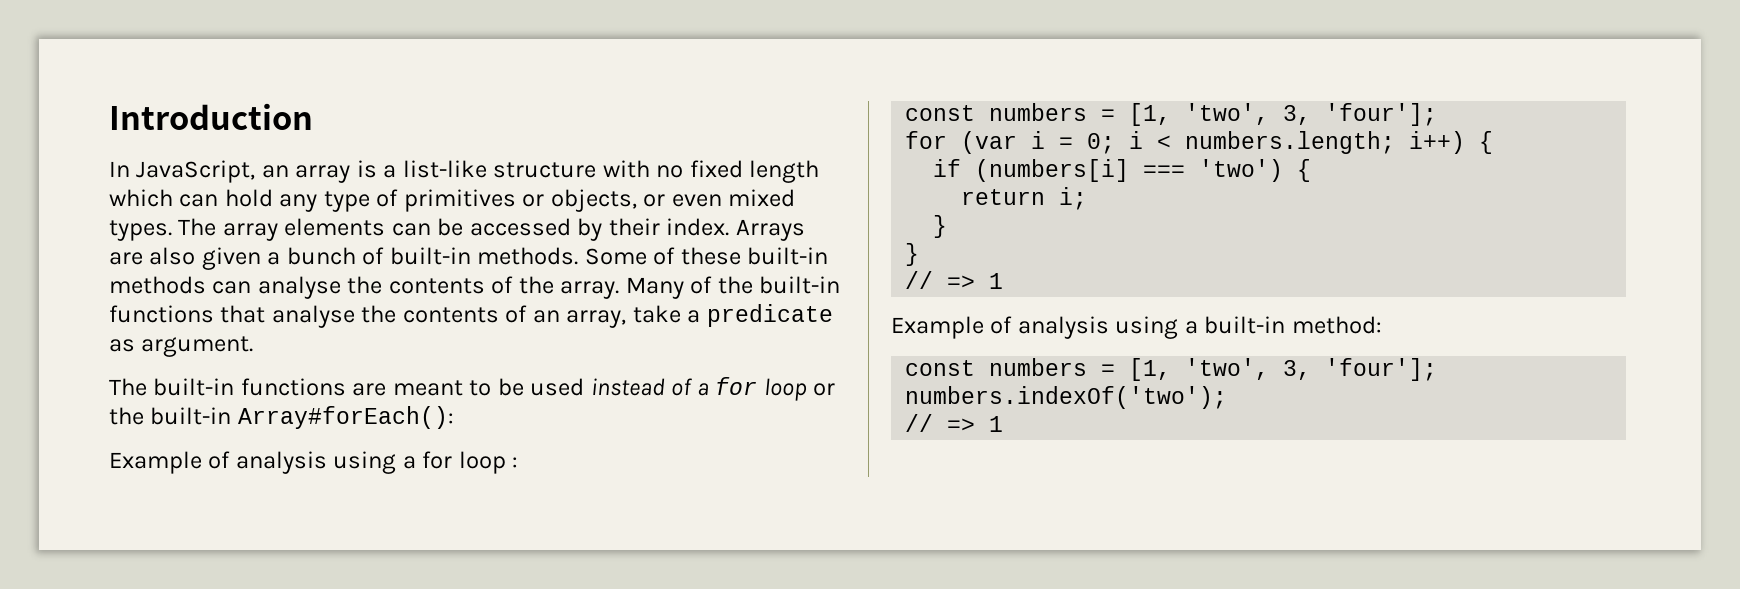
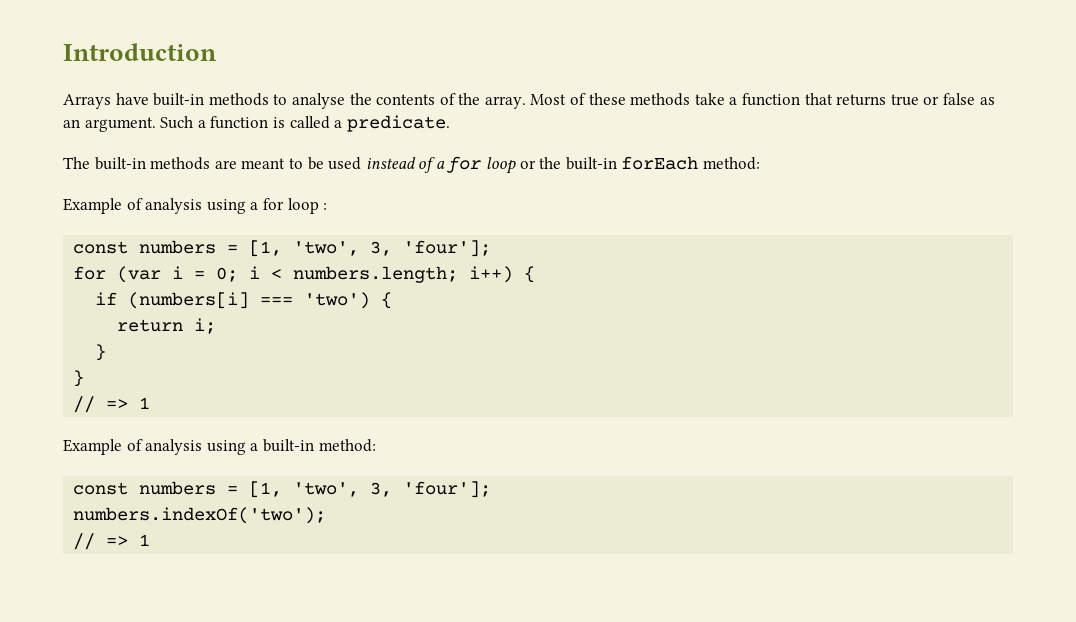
- In JavaScript, an array is a list-like structure with no fixed length which can hold any type of primitives or objects, or even mixed types. The array elements can be accessed by their index. Arrays are also given a bunch of built-in methods. Some of these built-in methods can analyse the contents of the array.
+ Arrays have built-in methods to analyse the contents of the array.
- Many of the built-in functions that analyse the contents of an array, take a predicate as argument.
+ Most of these methods take a function that returns true or false as an argument. Such a function is called a predicate.
- The built-in functions are meant to be used instead of a for loop or the built-in Array#forEach():
+ The built-in methods are meant to be used instead of a for loop or the built-in forEach method:

